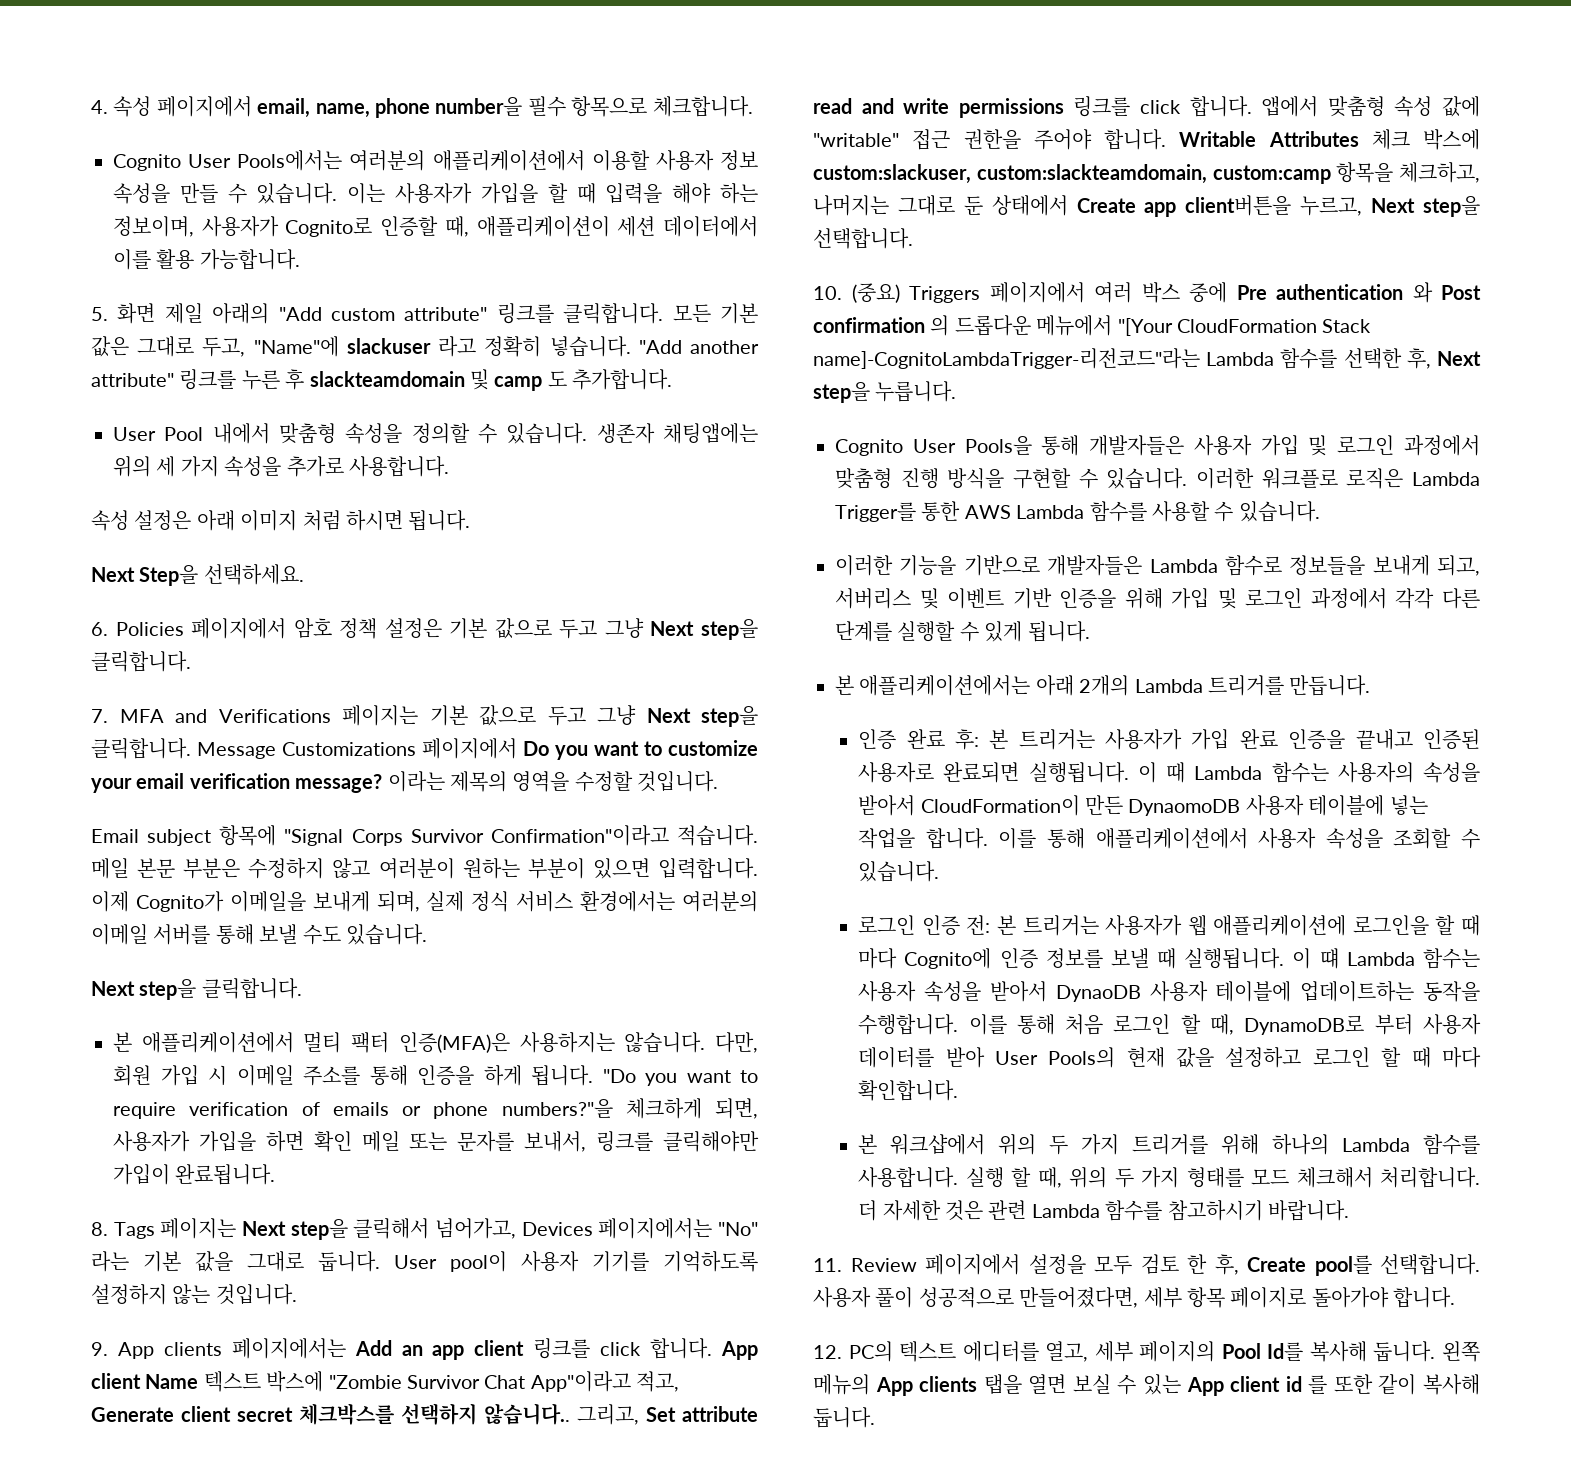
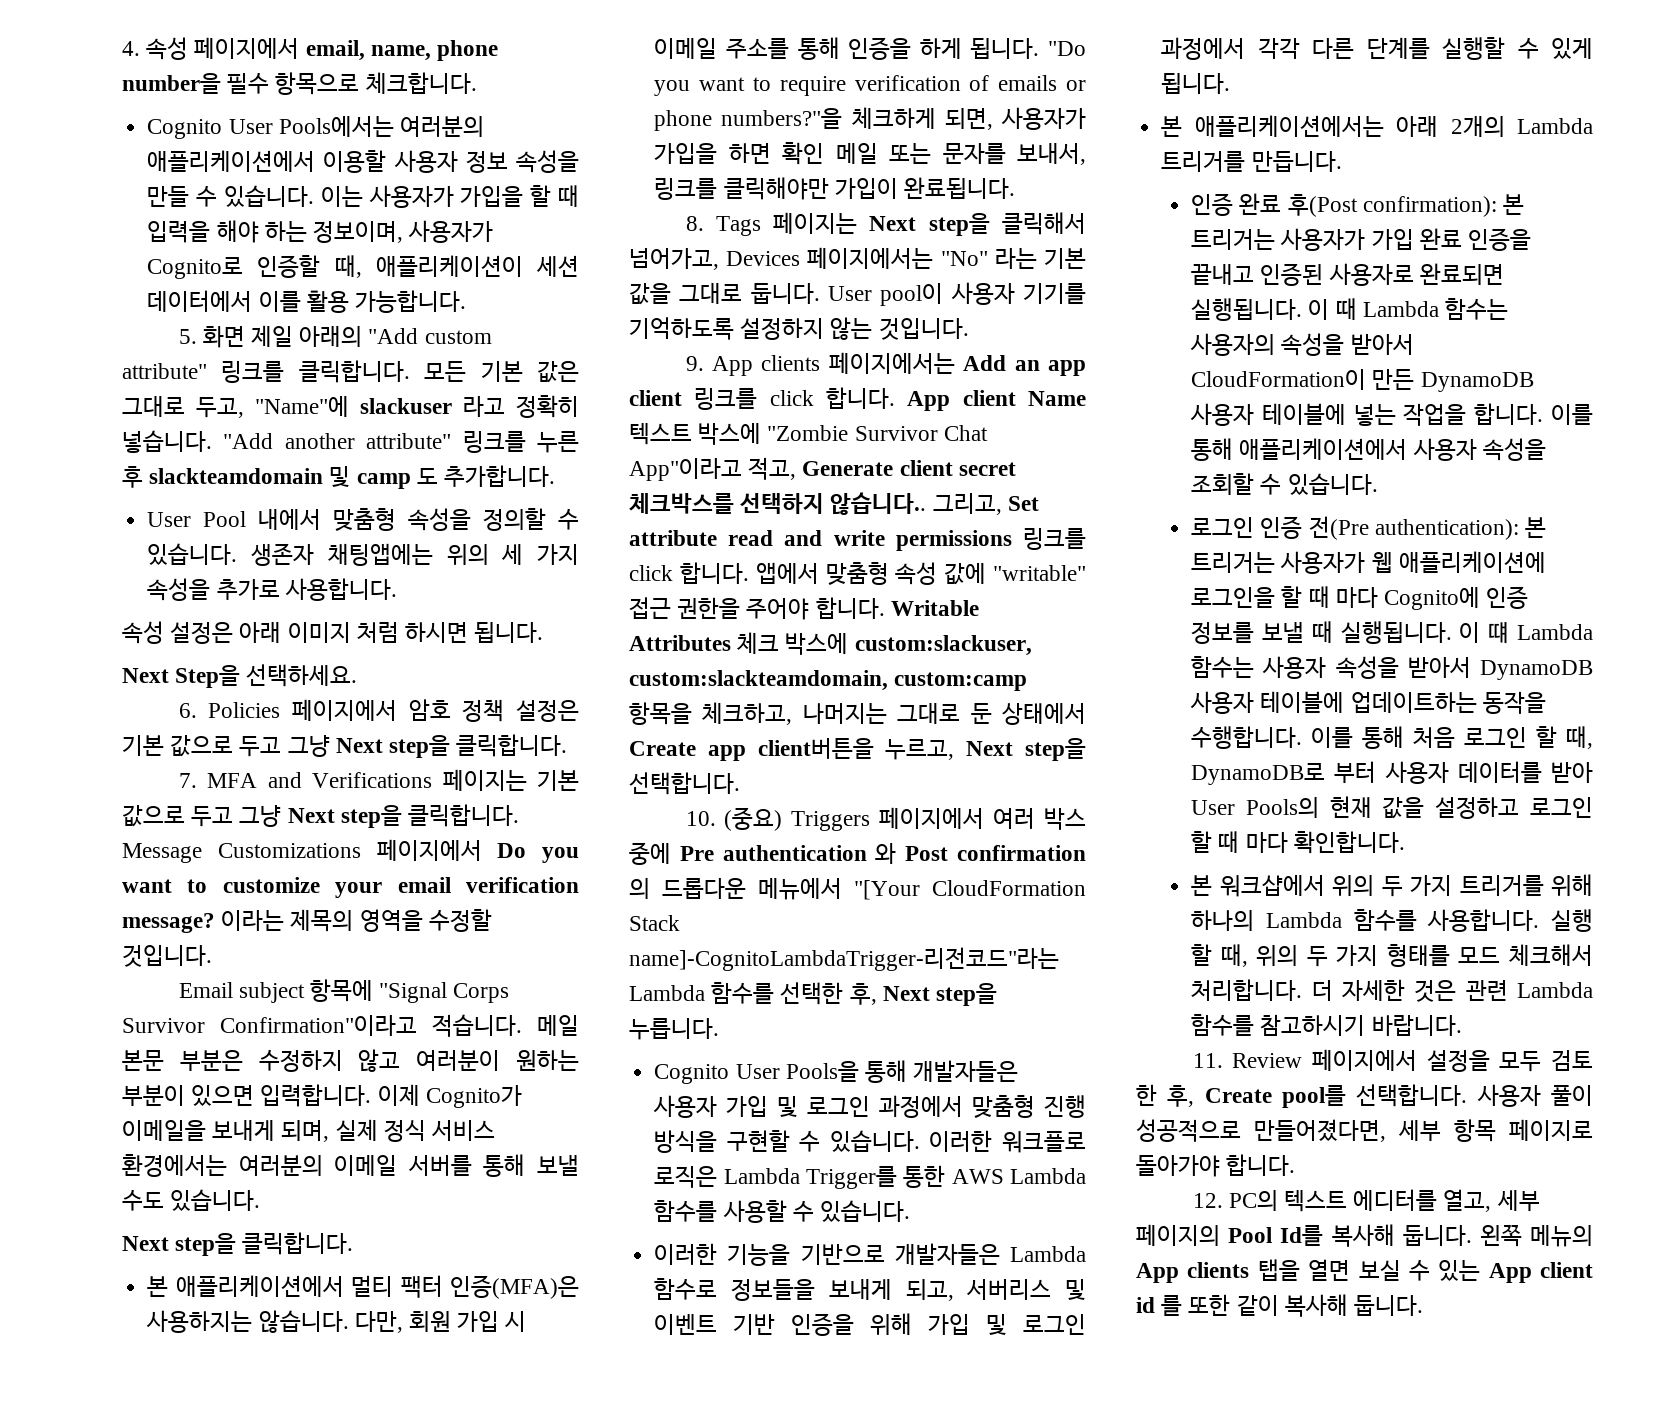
- 인증 완료 후: 본 트리거는 사용자가 가입 완료 인증을 끝내고 인증된 사용자로 완료되면 실행됩니다.
+ 인증 완료 후(Post confirmation): 본 트리거는 사용자가 가입 완료 인증을 끝내고 인증된 사용자로 완료되면 실행됩니다.
- 이 때 Lambda 함수는 사용자의 속성을 받아서 CloudFormation이 만든 DynaomoDB 사용자 테이블에 넣는 작업을 합니다.
+ 이 때 Lambda 함수는 사용자의 속성을 받아서 CloudFormation이 만든 DynamoDB 사용자 테이블에 넣는 작업을 합니다.
- 로그인 인증 전: 본 트리거는 사용자가 웹 애플리케이션에 로그인을 할 때 마다 Cognito에 인증 정보를 보낼 때 실행됩니다.
+ 로그인 인증 전(Pre authentication): 본 트리거는 사용자가 웹 애플리케이션에 로그인을 할 때 마다 Cognito에 인증 정보를 보낼 때 실행됩니다.
- 이 떄 Lambda 함수는 사용자 속성을 받아서 DynaoDB 사용자 테이블에 업데이트하는 동작을 수행합니다.
+ 이 떄 Lambda 함수는 사용자 속성을 받아서 DynamoDB 사용자 테이블에 업데이트하는 동작을 수행합니다.

